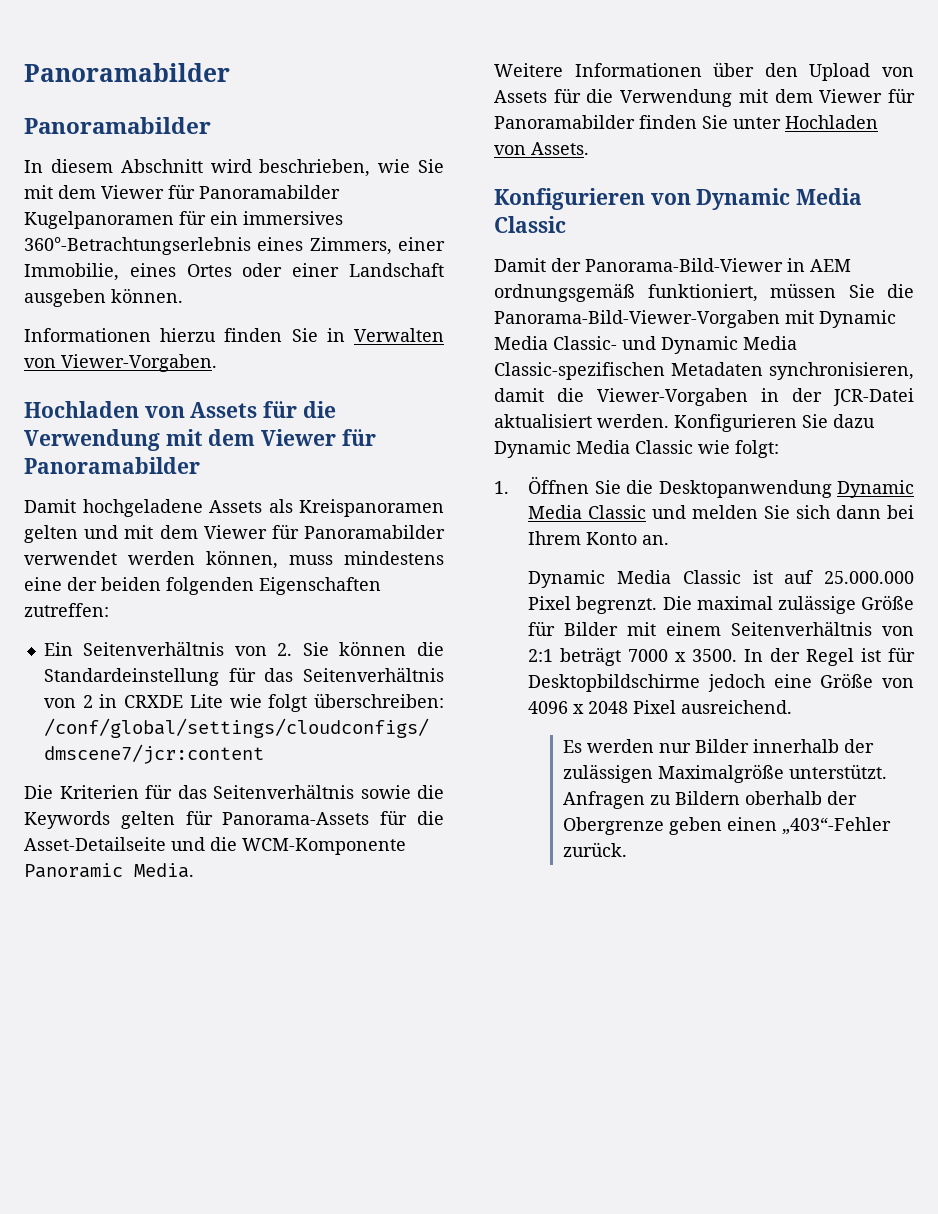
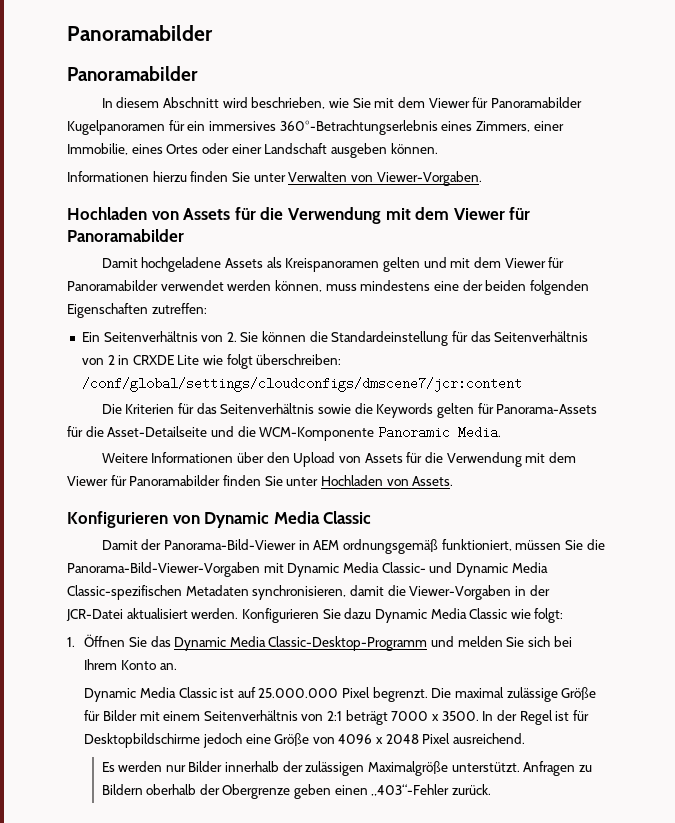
- Informationen hierzu finden Sie in Verwalten von Viewer-Vorgaben.
+ Informationen hierzu finden Sie unter Verwalten von Viewer-Vorgaben.
- 1. Öffnen Sie die Desktopanwendung Dynamic Media Classic und melden Sie sich dann bei Ihrem Konto an.
+ 1. Öffnen Sie das Dynamic Media Classic-Desktop-Programm und melden Sie sich bei Ihrem Konto an.

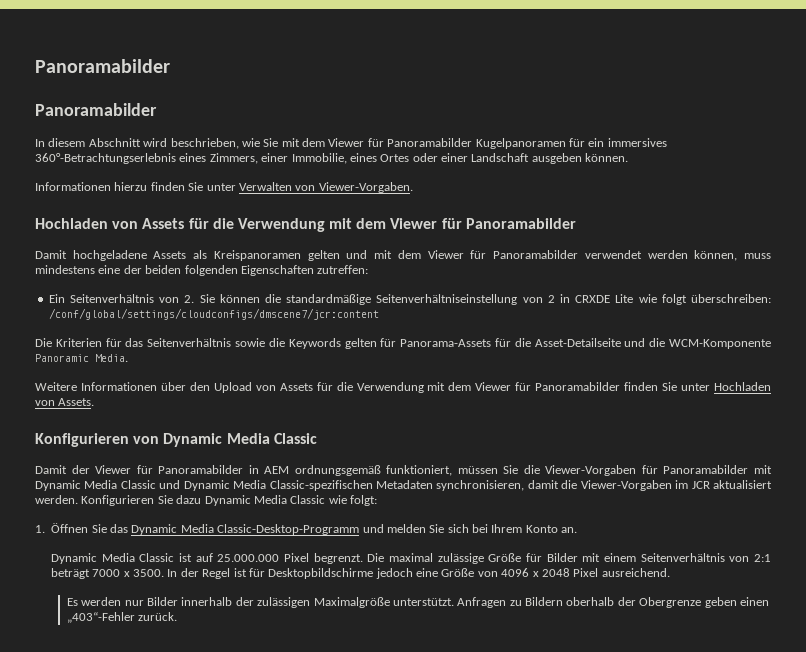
- Ein Seitenverhältnis von 2. Sie können die Standardeinstellung für das Seitenverhältnis von 2 in CRXDE Lite wie folgt überschreiben: /conf/global/settings/cloudconfigs/dmscene7/jcr:content
+ Ein Seitenverhältnis von 2. Sie können die standardmäßige Seitenverhältniseinstellung von 2 in CRXDE Lite wie folgt überschreiben: /conf/global/settings/cloudconfigs/dmscene7/jcr:content
- Damit der Panorama-Bild-Viewer in AEM ordnungsgemäß funktioniert, müssen Sie die Panorama-Bild-Viewer-Vorgaben mit Dynamic Media Classic- und Dynamic Media Classic-spezifischen Metadaten synchronisieren, damit die Viewer-Vorgaben in der JCR-Datei aktualisiert werden.
+ Damit der Viewer für Panoramabilder in AEM ordnungsgemäß funktioniert, müssen Sie die Viewer-Vorgaben für Panoramabilder mit Dynamic Media Classic und Dynamic Media Classic-spezifischen Metadaten synchronisieren, damit die Viewer-Vorgaben im JCR aktualisiert werden.

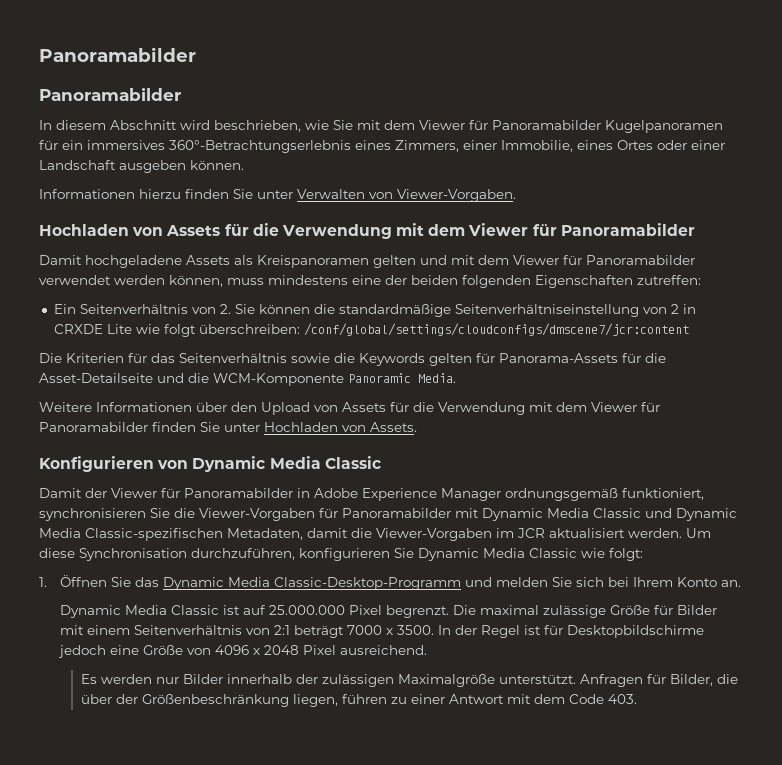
- Damit der Viewer für Panoramabilder in AEM ordnungsgemäß funktioniert, müssen Sie die Viewer-Vorgaben für Panoramabilder mit Dynamic Media Classic und Dynamic Media Classic-spezifischen Metadaten synchronisieren, damit die Viewer-Vorgaben im JCR aktualisiert werden.
+ Damit der Viewer für Panoramabilder in Adobe Experience Manager ordnungsgemäß funktioniert, synchronisieren Sie die Viewer-Vorgaben für Panoramabilder mit Dynamic Media Classic und Dynamic Media Classic-spezifischen Metadaten, damit die Viewer-Vorgaben im JCR aktualisiert werden.
- Konfigurieren Sie dazu Dynamic Media Classic wie folgt:
+ Um diese Synchronisation durchzuführen, konfigurieren Sie Dynamic Media Classic wie folgt:
- Anfragen zu Bildern oberhalb der Obergrenze geben einen „403“-Fehler zurück.
+ Anfragen für Bilder, die über der Größenbeschränkung liegen, führen zu einer Antwort mit dem Code 403.

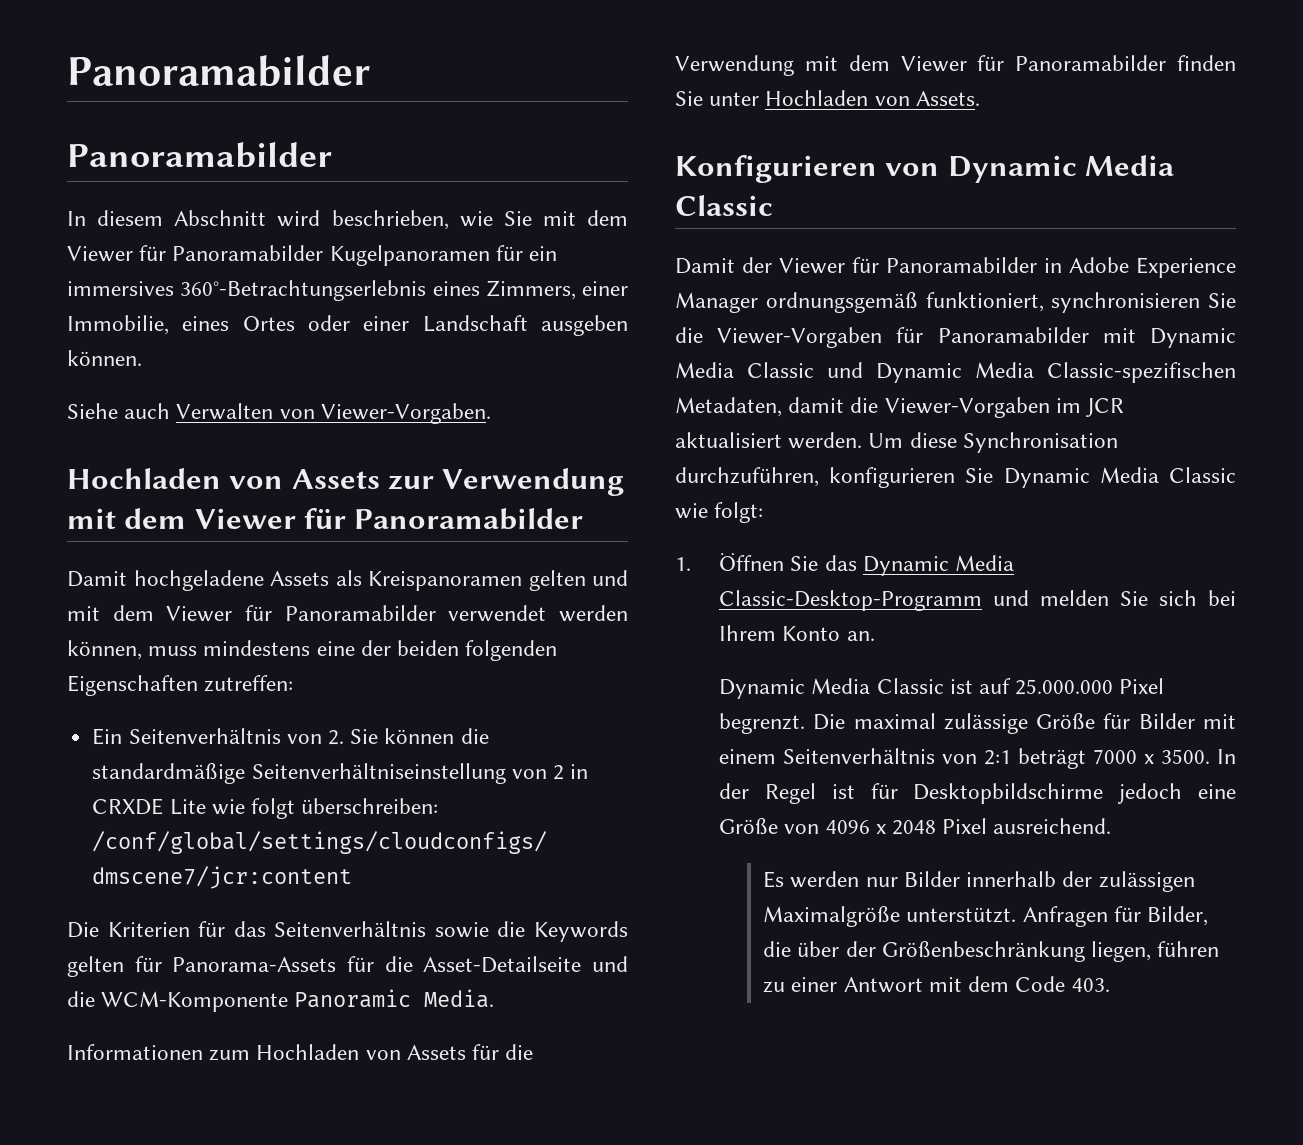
- Informationen hierzu finden Sie unter Verwalten von Viewer-Vorgaben.
+ Siehe auch Verwalten von Viewer-Vorgaben.
- Hochladen von Assets für die Verwendung mit dem Viewer für Panoramabilder
+ Hochladen von Assets zur Verwendung mit dem Viewer für Panoramabilder
- Weitere Informationen über den Upload von Assets für die Verwendung mit dem Viewer für Panoramabilder finden Sie unter Hochladen von Assets.
+ Informationen zum Hochladen von Assets für die Verwendung mit dem Viewer für Panoramabilder finden Sie unter Hochladen von Assets.

